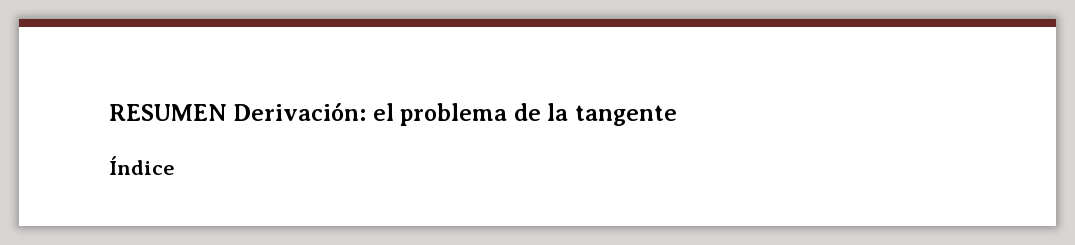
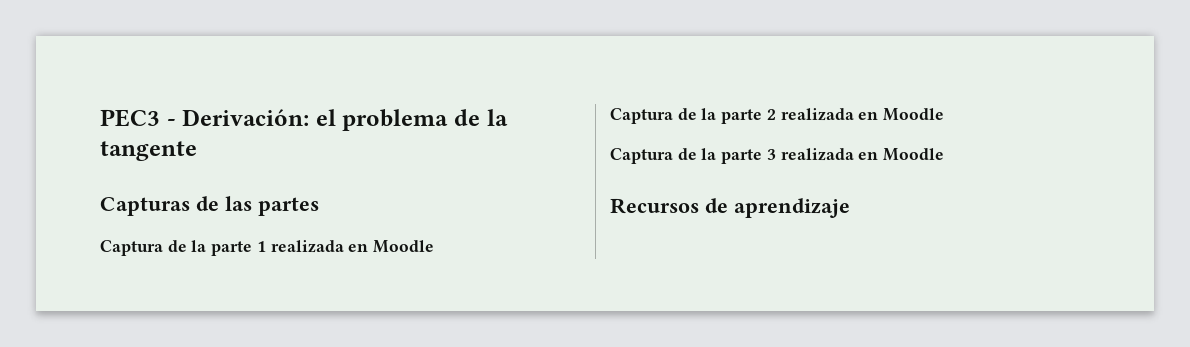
- RESUMEN Derivación: el problema de la tangente
+ PEC3 - Derivación: el problema de la tangente
- Índice
+ Capturas de las partes
+ Captura de la parte 1 realizada en Moodle
+ Captura de la parte 2 realizada en Moodle
+ Captura de la parte 3 realizada en Moodle
+ Recursos de aprendizaje

